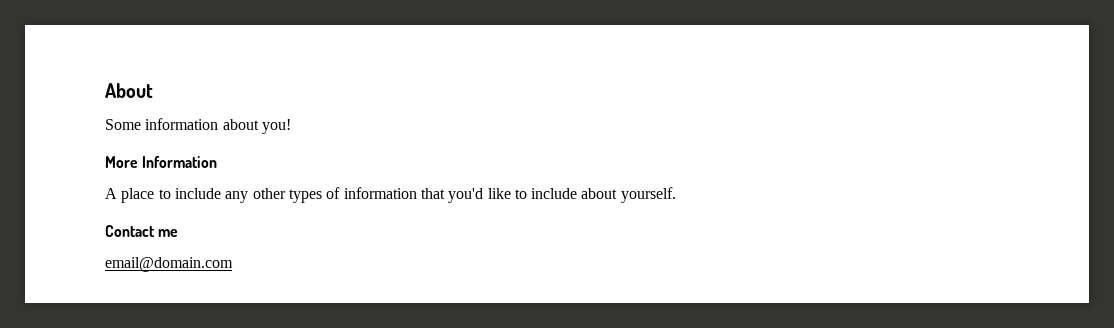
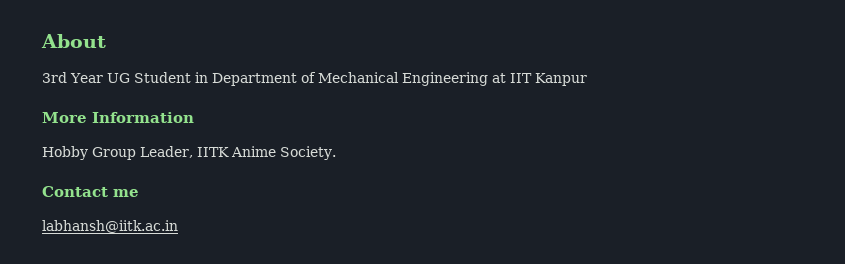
- Some information about you!
+ 3rd Year UG Student in Department of Mechanical Engineering at IIT Kanpur
  More Information
- A place to include any other types of information that you'd like to include about yourself.
+ Hobby Group Leader, IITK Anime Society.
- email@domain.com
+ labhansh@iitk.ac.in

